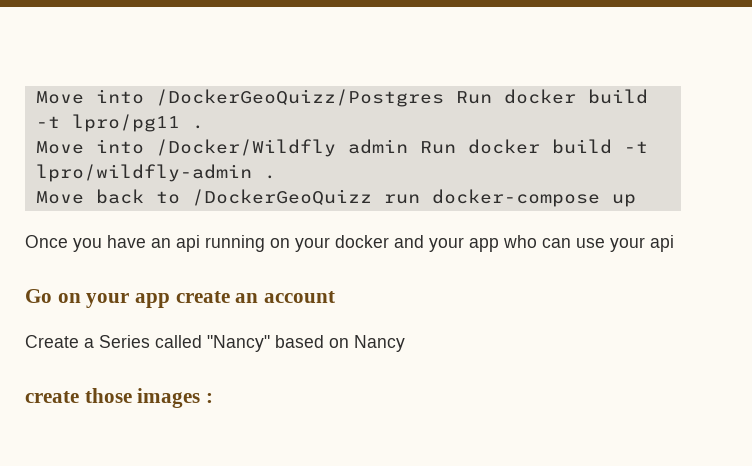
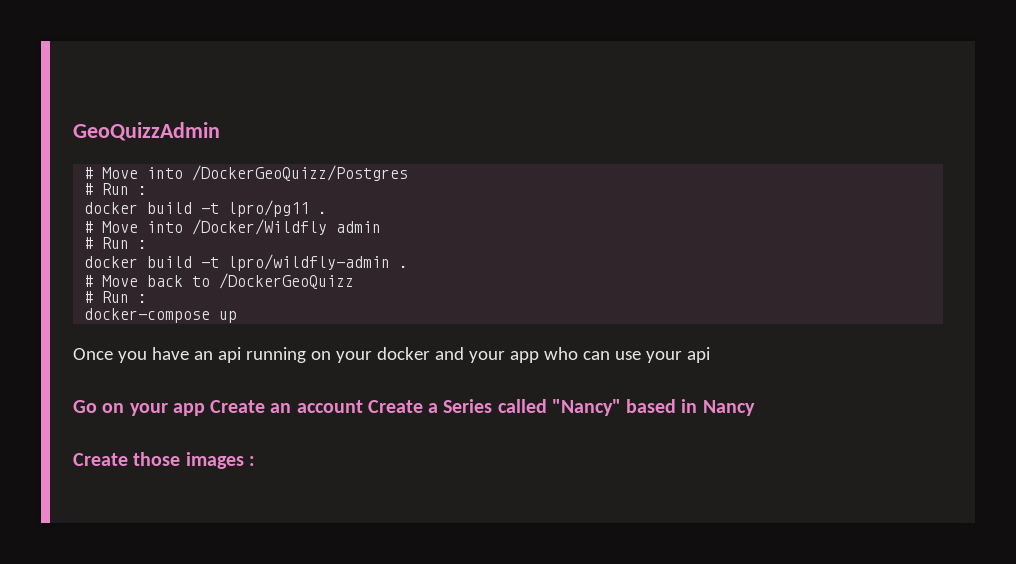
- Move into /DockerGeoQuizz/Postgres Run docker build -t lpro/pg11 .
+ GeoQuizzAdmin
+ # Move into /DockerGeoQuizz/Postgres
+ # Run :
+ docker build -t lpro/pg11 .
- Move into /Docker/Wildfly admin Run docker build -t lpro/wildfly-admin .
+ # Move into /Docker/Wildfly admin
+ # Run :
+ docker build -t lpro/wildfly-admin .
- Move back to /DockerGeoQuizz run docker-compose up
+ # Move back to /DockerGeoQuizz
+ # Run :
+ docker-compose up
- Go on your app create an account
- Create a Series called "Nancy" based on Nancy
+ Go on your app Create an account Create a Series called "Nancy" based in Nancy
- create those images :
+ Create those images :

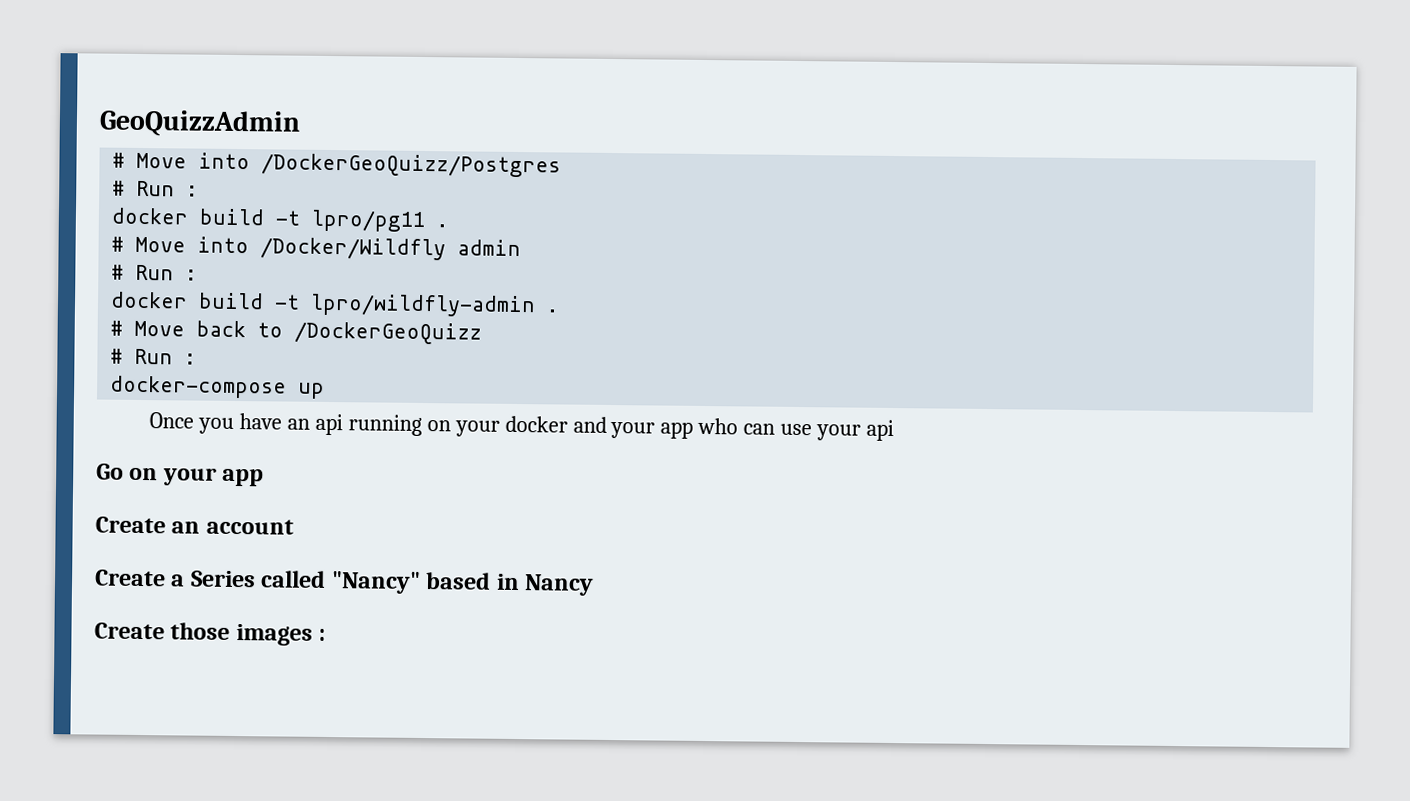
- Go on your app Create an account Create a Series called "Nancy" based in Nancy
+ Go on your app
+ Create an account
+ Create a Series called "Nancy" based in Nancy

